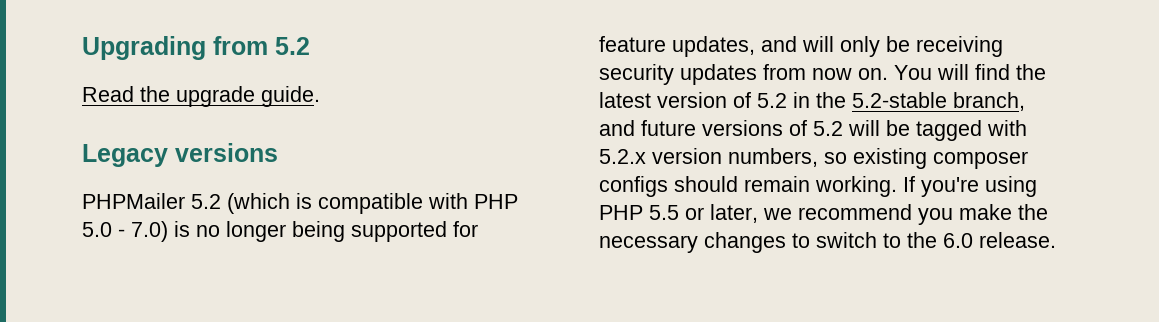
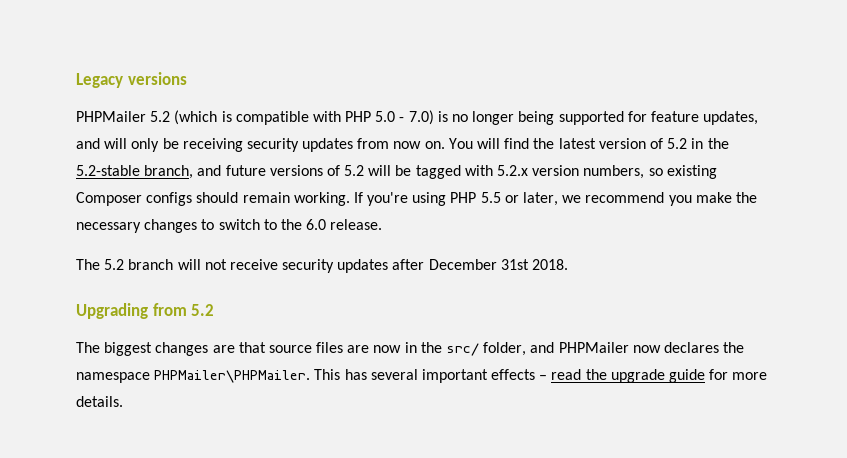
- Upgrading from 5.2
- Read the upgrade guide.
- You will find the latest version of 5.2 in the 5.2-stable branch, and future versions of 5.2 will be tagged with 5.2.x version numbers, so existing composer configs should remain working.
+ You will find the latest version of 5.2 in the 5.2-stable branch, and future versions of 5.2 will be tagged with 5.2.x version numbers, so existing Composer configs should remain working.
+ The 5.2 branch will not receive security updates after December 31st 2018.
+ Upgrading from 5.2
+ The biggest changes are that source files are now in the src/ folder, and PHPMailer now declares the namespace PHPMailer\PHPMailer. This has several important effects – read the upgrade guide for more details.

